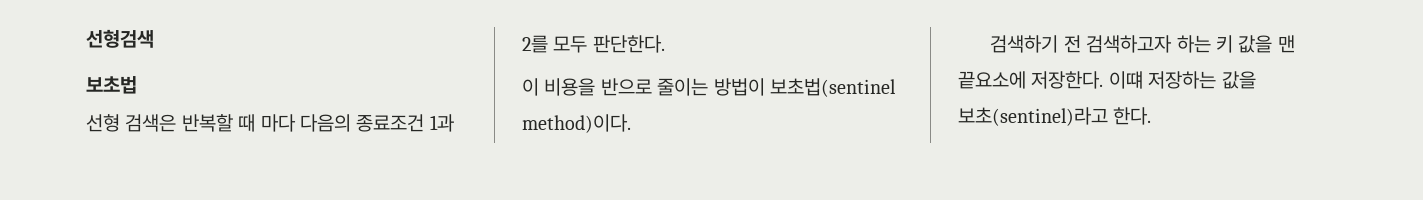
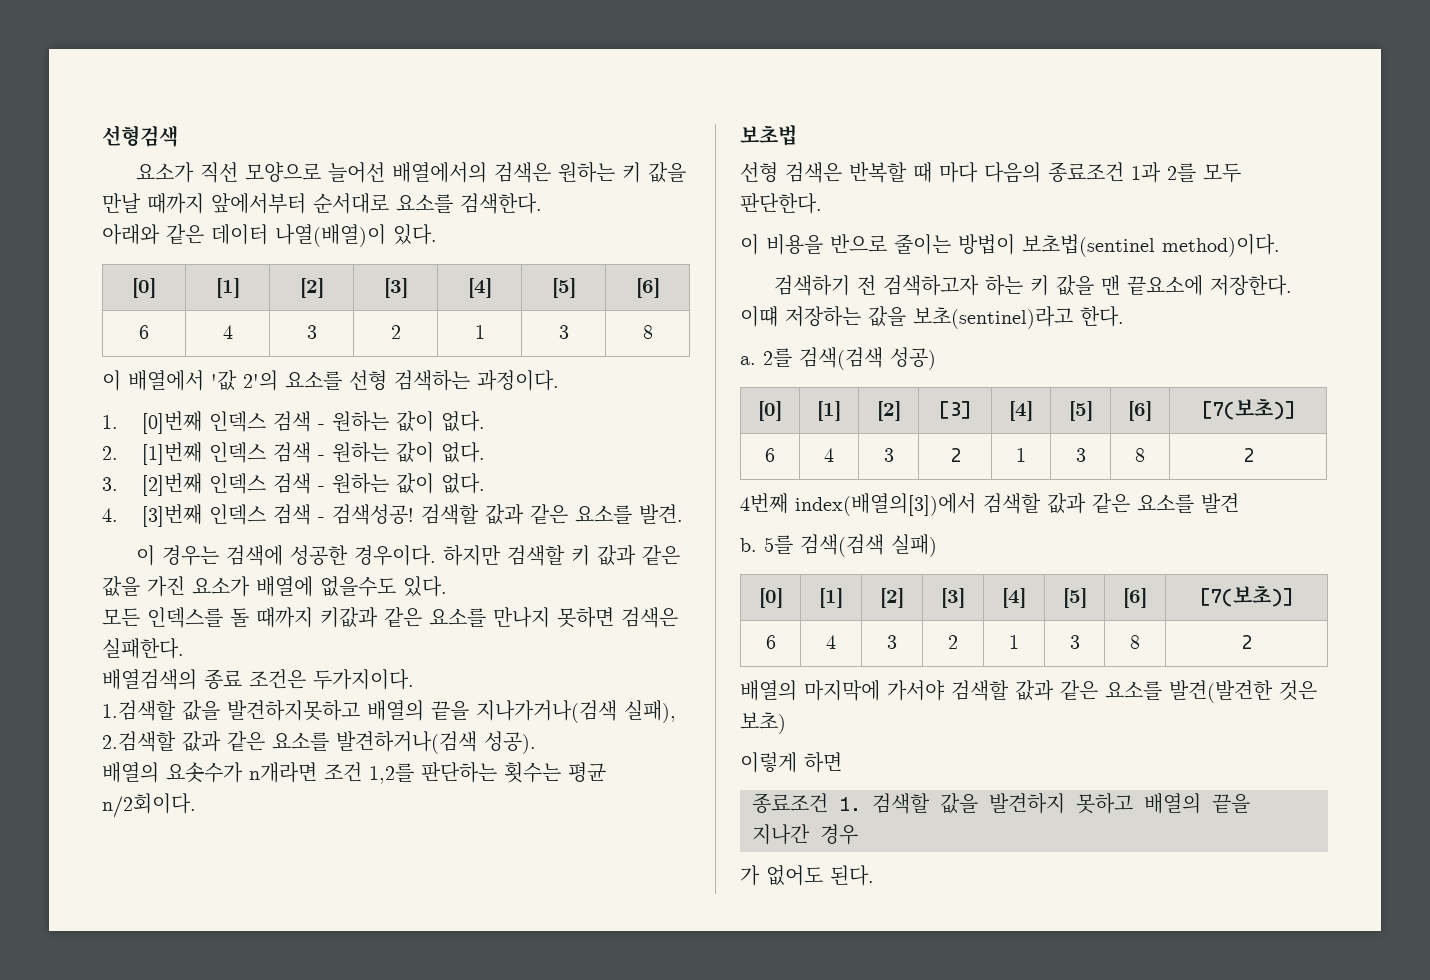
+ 요소가 직선 모양으로 늘어선 배열에서의 검색은 원하는 키 값을 만날 때까지 앞에서부터 순서대로 요소를 검색한다.
+ 아래와 같은 데이터 나열(배열)이 있다.
+ [0] | [1] | [2] | [3] | [4] | [5] | [6]
+ 6 | 4 | 3 | 2 | 1 | 3 | 8
+ 이 배열에서 '값 2'의 요소를 선형 검색하는 과정이다.
+ 1. [0]번째 인덱스 검색 - 원하는 값이 없다.
+ 2. [1]번째 인덱스 검색 - 원하는 값이 없다.
+ 3. [2]번째 인덱스 검색 - 원하는 값이 없다.
+ 4. [3]번째 인덱스 검색 - 검색성공! 검색할 값과 같은 요소를 발견.
+ 이 경우는 검색에 성공한 경우이다. 하지만 검색할 키 값과 같은 값을 가진 요소가 배열에 없을수도 있다.
+ 모든 인덱스를 돌 때까지 키값과 같은 요소를 만나지 못하면 검색은 실패한다.
+ 배열검색의 종료 조건은 두가지이다.
+ 1.검색할 값을 발견하지못하고 배열의 끝을 지나가거나(검색 실패), 2.검색할 값과 같은 요소를 발견하거나(검색 성공).
+ 배열의 요솟수가 n개라면 조건 1,2를 판단하는 횟수는 평균 n/2회이다.
+ a. 2를 검색(검색 성공)
+ [0] | [1] | [2] | [3] | [4] | [5] | [6] | [7(보초)]
+ 6 | 4 | 3 | 2 | 1 | 3 | 8 | 2
+ 4번째 index(배열의[3])에서 검색할 값과 같은 요소를 발견
+ b. 5를 검색(검색 실패)
+ [0] | [1] | [2] | [3] | [4] | [5] | [6] | [7(보초)]
+ 6 | 4 | 3 | 2 | 1 | 3 | 8 | 2
+ 배열의 마지막에 가서야 검색할 값과 같은 요소를 발견(발견한 것은 보초)
+ 이렇게 하면
+ 종료조건 1. 검색할 값을 발견하지 못하고 배열의 끝을 지나간 경우
+ 가 없어도 된다.

